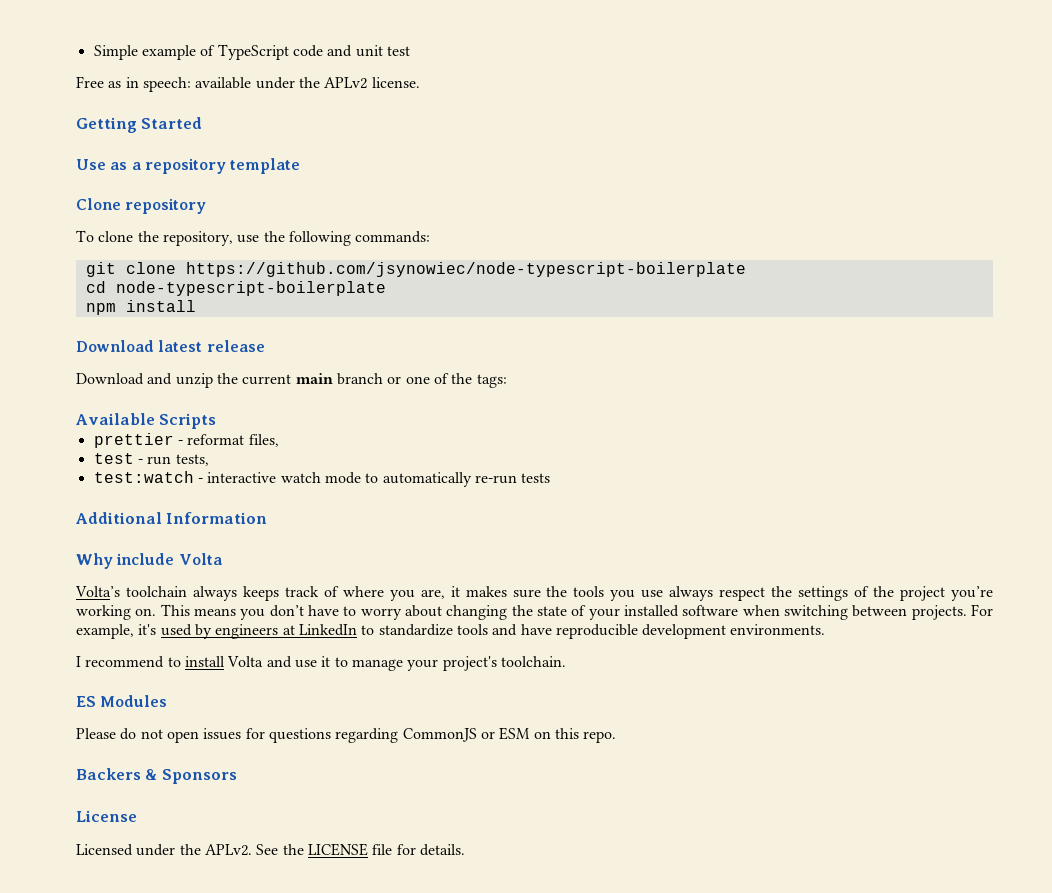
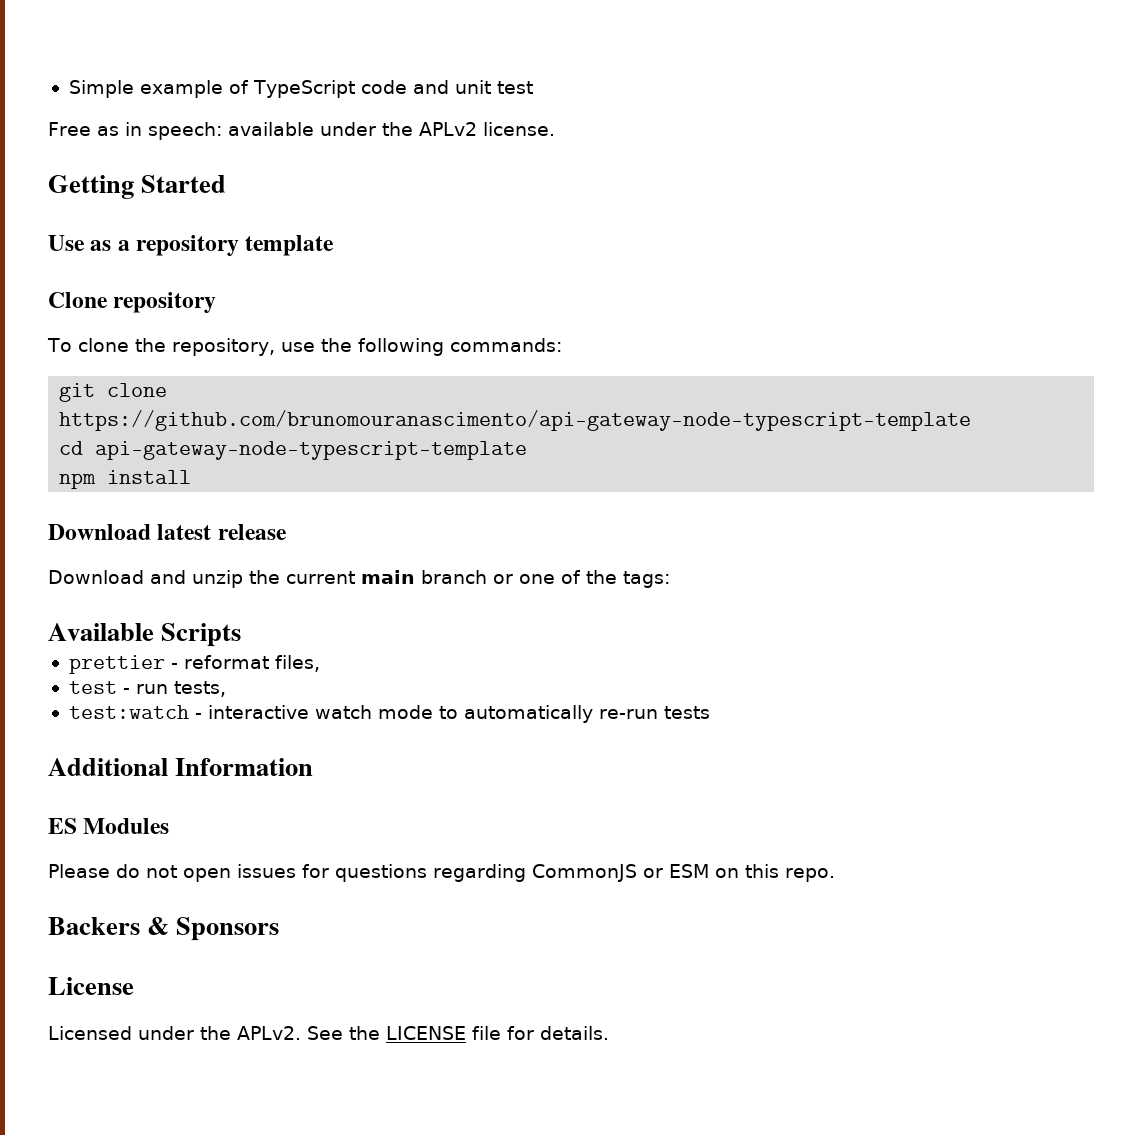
- git clone https://github.com/jsynowiec/node-typescript-boilerplate
+ git clone https://github.com/brunomouranascimento/api-gateway-node-typescript-template
- cd node-typescript-boilerplate
+ cd api-gateway-node-typescript-template
- Why include Volta
- Volta’s toolchain always keeps track of where you are, it makes sure the tools you use always respect the settings of the project you’re working on. This means you don’t have to worry about changing the state of your installed software when switching between projects. For example, it's used by engineers at LinkedIn to standardize tools and have reproducible development environments.
- I recommend to install Volta and use it to manage your project's toolchain.

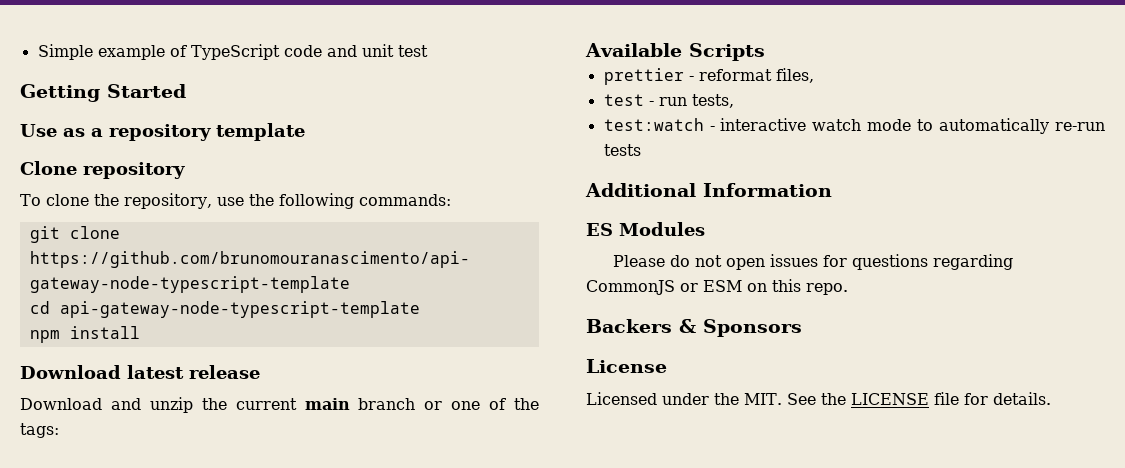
- Free as in speech: available under the APLv2 license.
- Licensed under the APLv2. See the LICENSE file for details.
+ Licensed under the MIT. See the LICENSE file for details.

